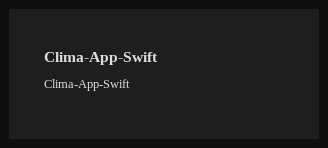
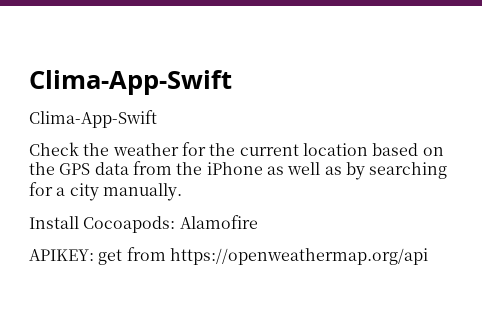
+ Check the weather for the current location based on the GPS data from the iPhone as well as by searching for a city manually.
+ Install Cocoapods: Alamofire
+ APIKEY: get from https://openweathermap.org/api

